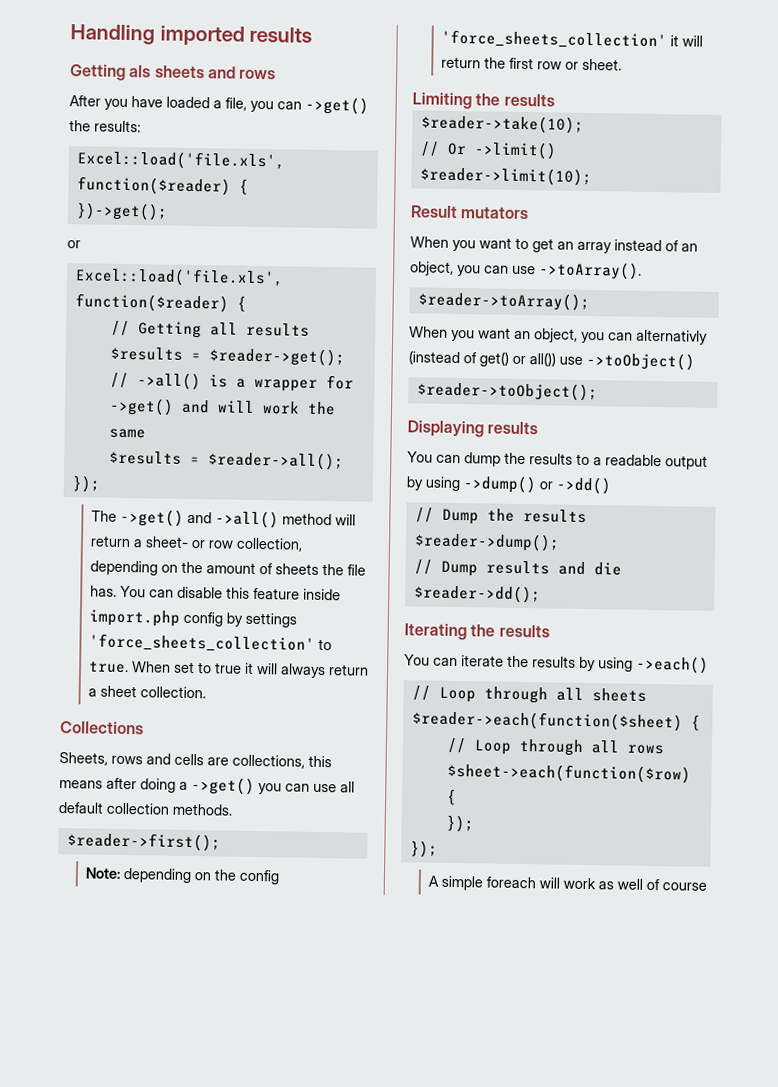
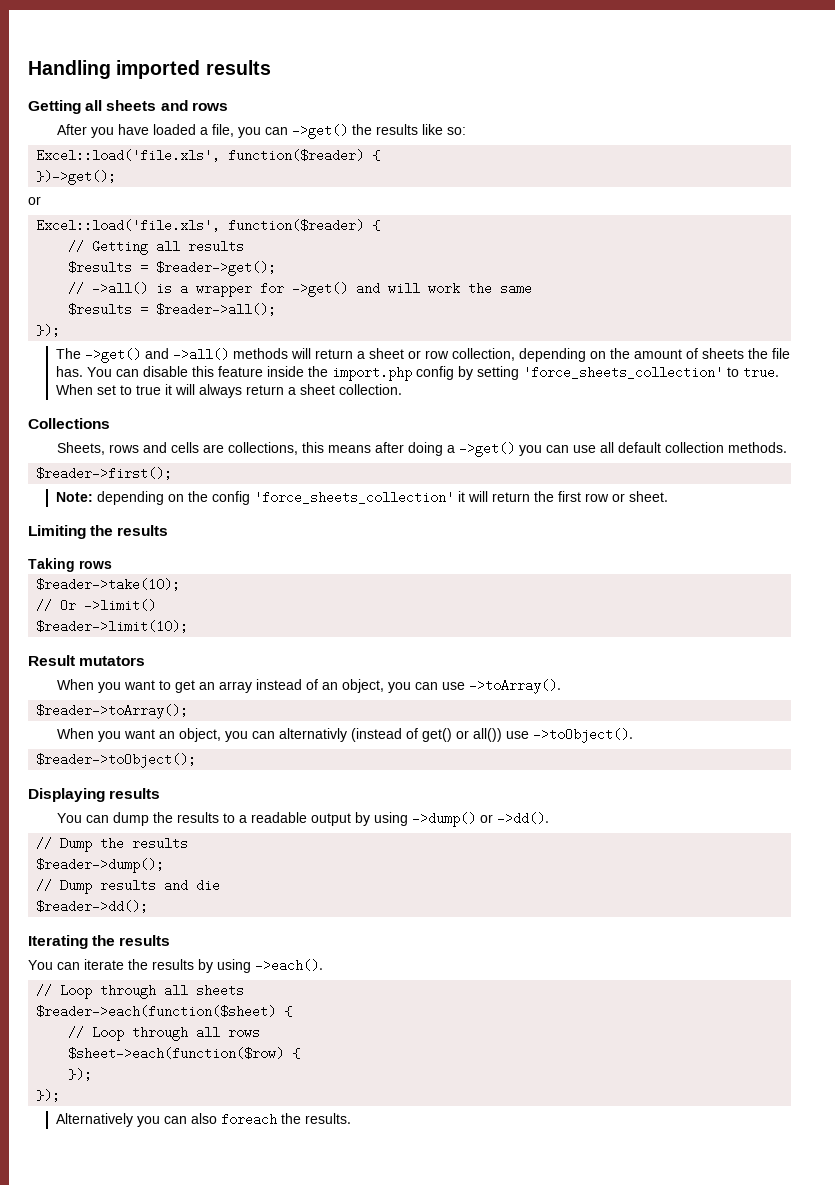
- Getting als sheets and rows
+ Getting all sheets and rows
- After you have loaded a file, you can ->get() the results:
+ After you have loaded a file, you can ->get() the results like so:
- The ->get() and ->all() method will return a sheet- or row collection, depending on the amount of sheets the file has.
+ The ->get() and ->all() methods will return a sheet or row collection, depending on the amount of sheets the file has.
- You can disable this feature inside import.php config by settings 'force_sheets_collection' to true.
+ You can disable this feature inside the import.php config by setting 'force_sheets_collection' to true.
+ Taking rows
- When you want an object, you can alternativly (instead of get() or all()) use ->toObject()
+ When you want an object, you can alternativly (instead of get() or all()) use ->toObject().
- You can dump the results to a readable output by using ->dump() or ->dd()
+ You can dump the results to a readable output by using ->dump() or ->dd().
- You can iterate the results by using ->each()
+ You can iterate the results by using ->each().
- A simple foreach will work as well of course
+ Alternatively you can also foreach the results.

